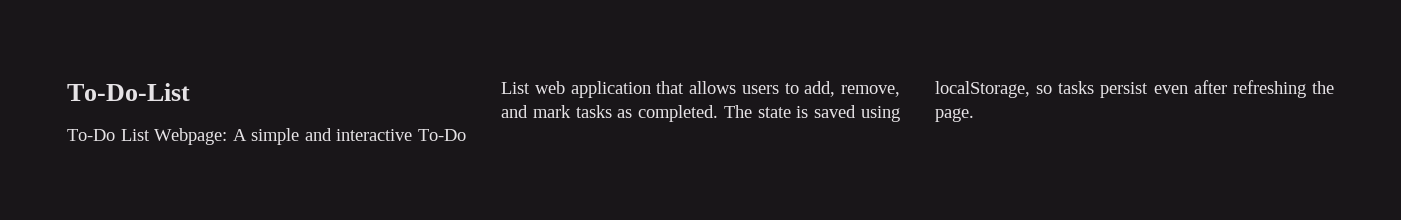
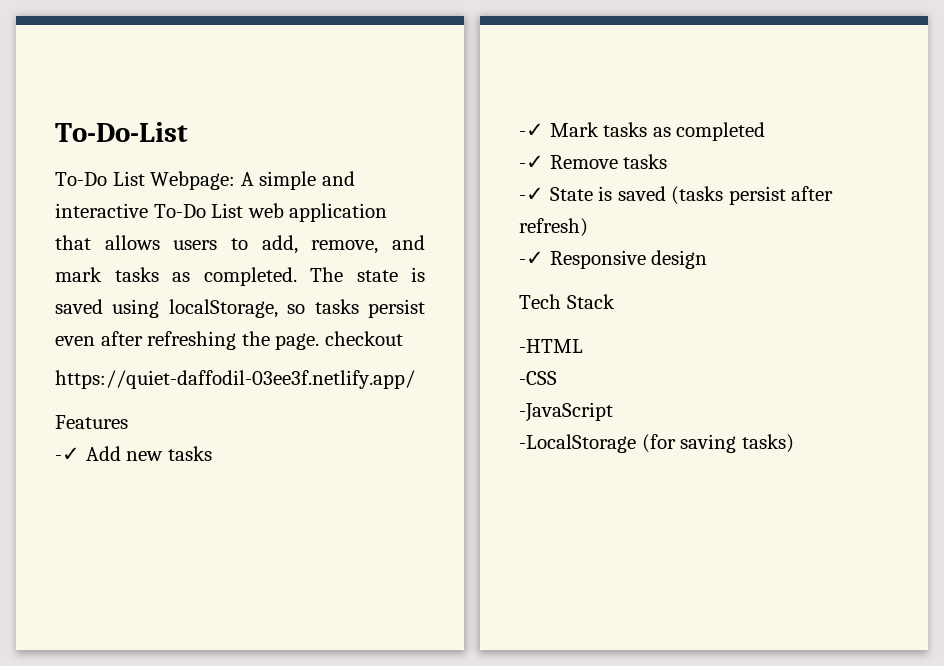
- The state is saved using localStorage, so tasks persist even after refreshing the page.
+ The state is saved using localStorage, so tasks persist even after refreshing the page. checkout
+ https://quiet-daffodil-03ee3f.netlify.app/
+ Features
+ -✓ Add new tasks
+ -✓ Mark tasks as completed
+ -✓ Remove tasks
+ -✓ State is saved (tasks persist after refresh)
+ -✓ Responsive design
+ Tech Stack
+ -HTML
+ -CSS
+ -JavaScript
+ -LocalStorage (for saving tasks)

